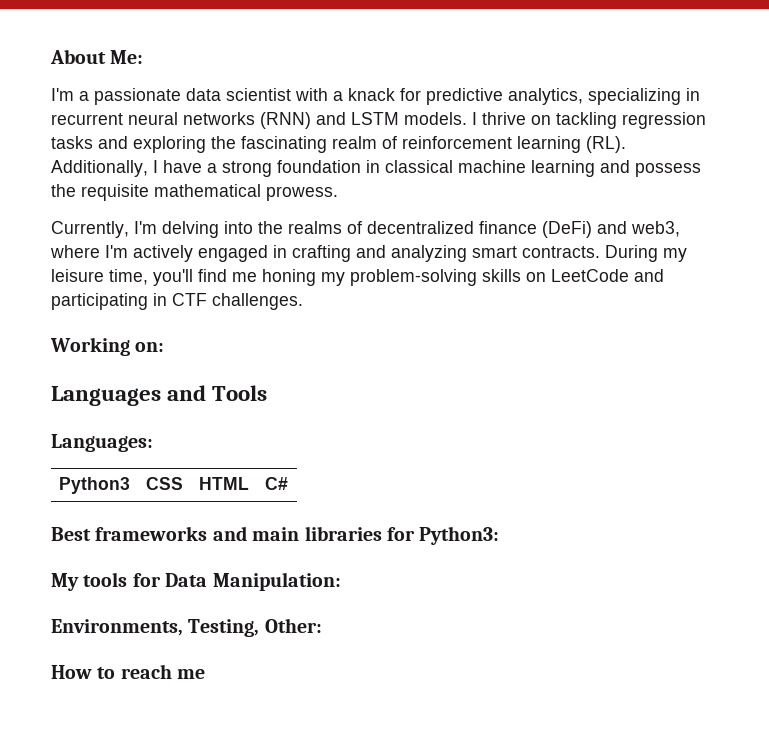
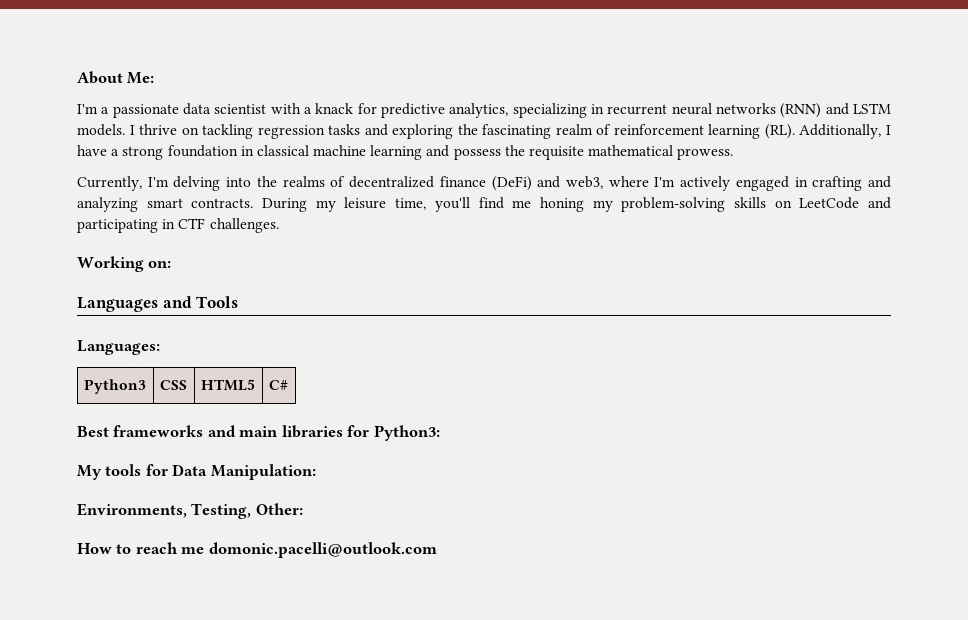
- Python3 | CSS | HTML | C#
+ Python3 | CSS | HTML5 | C#
- How to reach me
+ How to reach me domonic.pacelli@outlook.com

